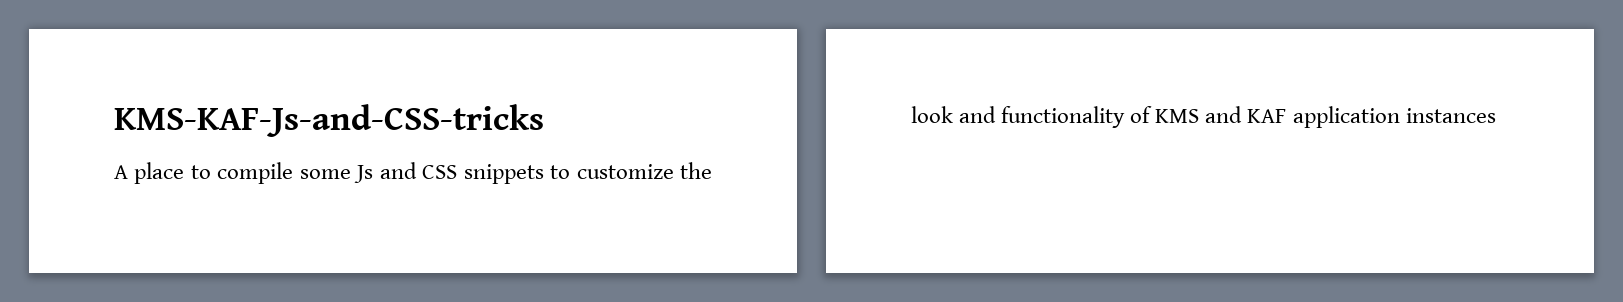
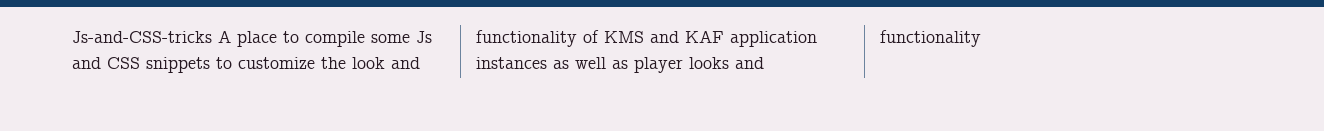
- KMS-KAF-Js-and-CSS-tricks
- A place to compile some Js and CSS snippets to customize the look and functionality of KMS and KAF application instances
+ Js-and-CSS-tricks A place to compile some Js and CSS snippets to customize the look and functionality of KMS and KAF application instances as well as player looks and functionality

